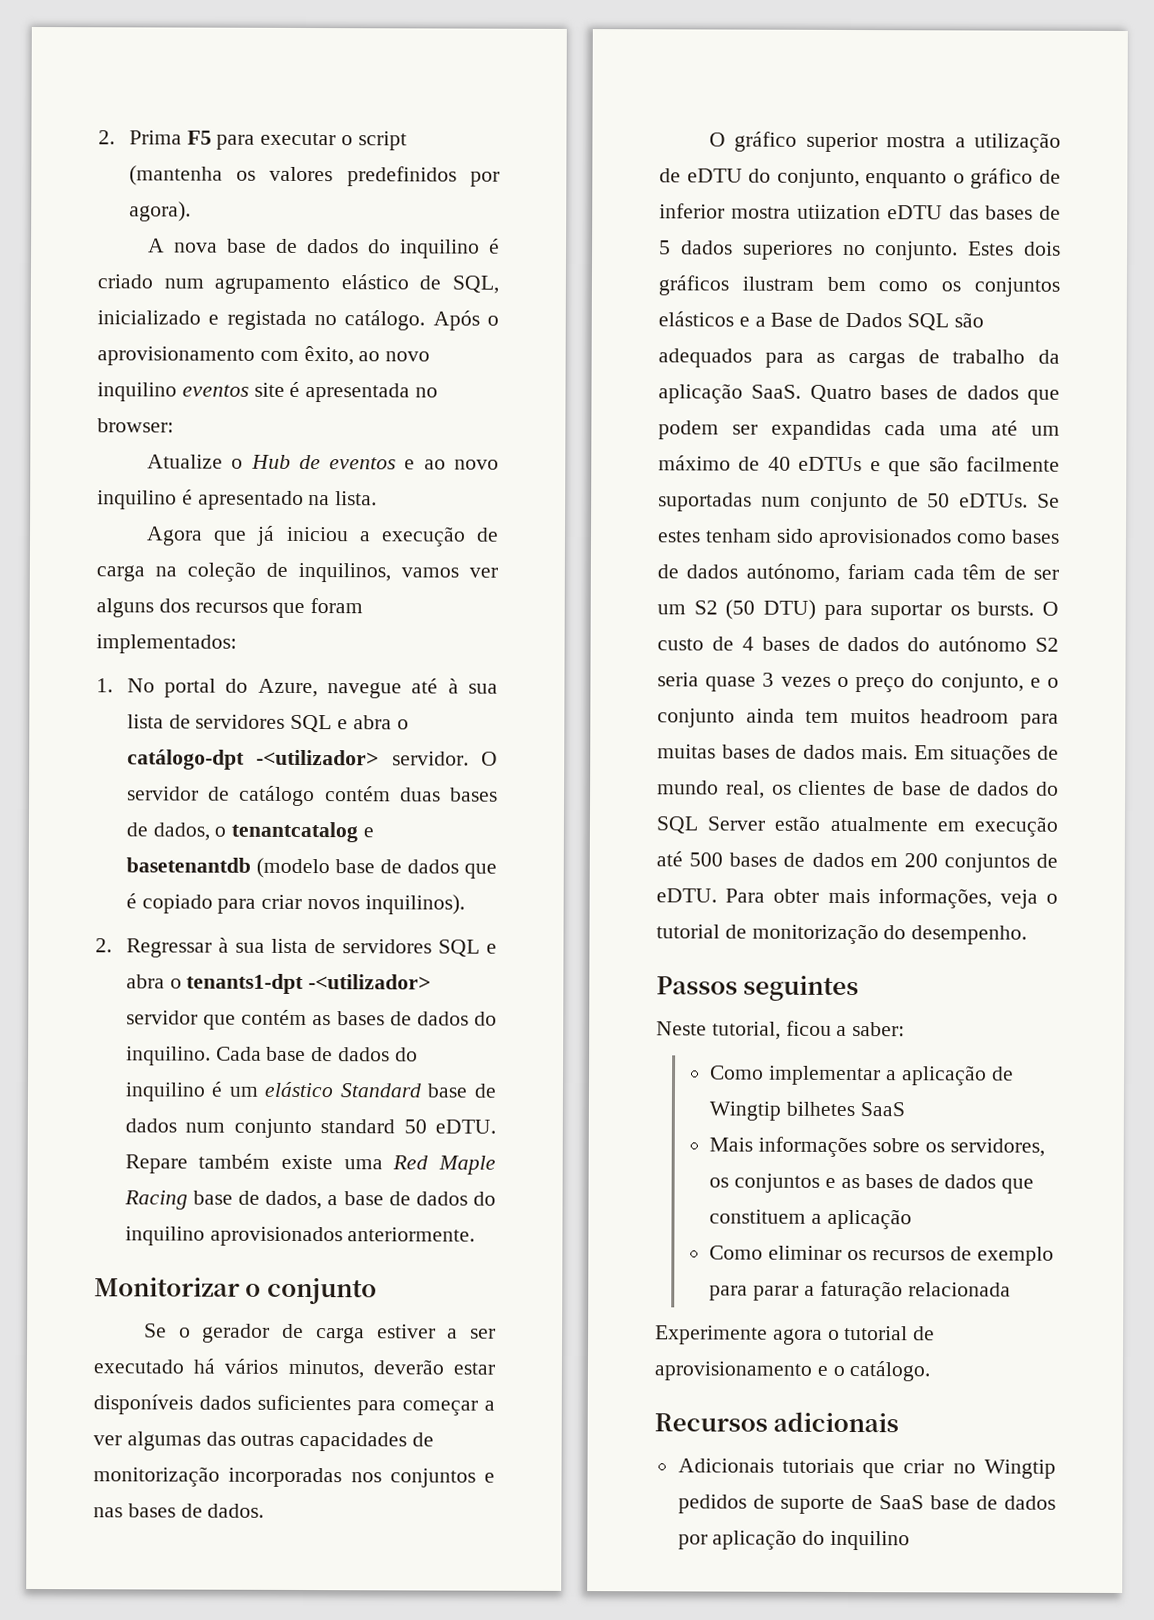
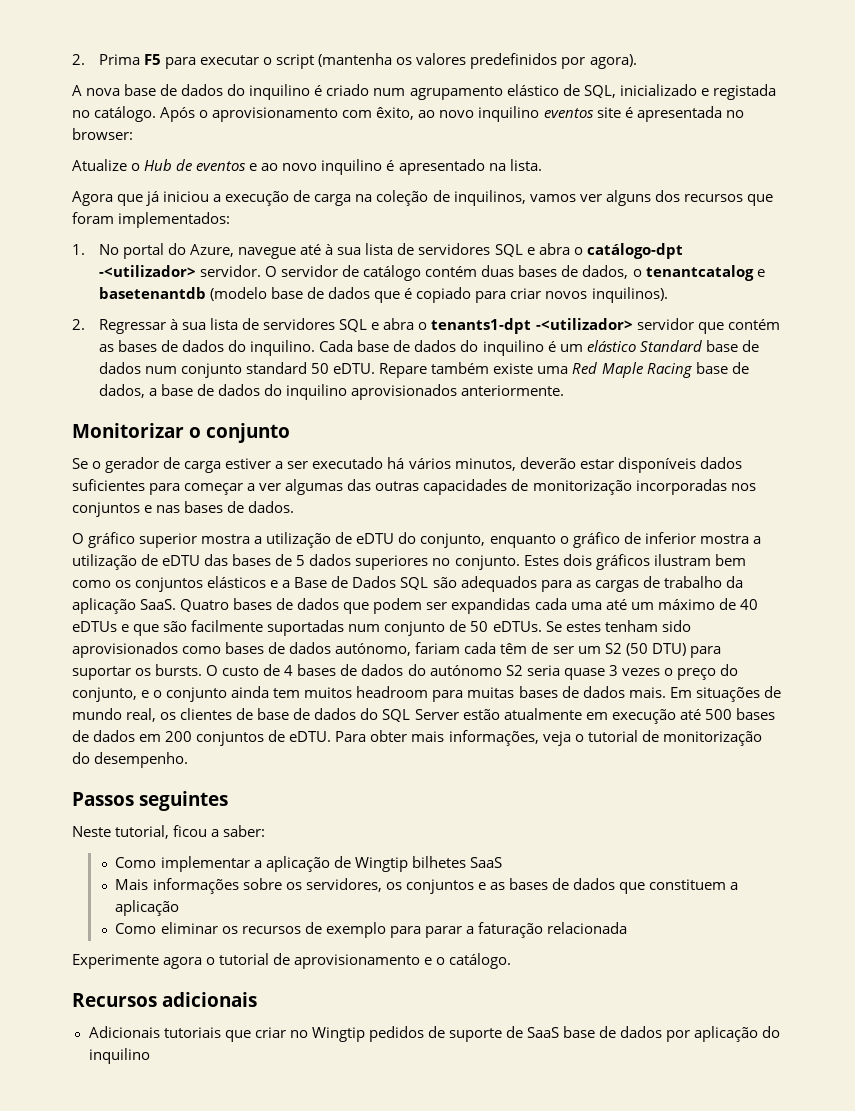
- O gráfico superior mostra a utilização de eDTU do conjunto, enquanto o gráfico de inferior mostra utiization eDTU das bases de 5 dados superiores no conjunto.
+ O gráfico superior mostra a utilização de eDTU do conjunto, enquanto o gráfico de inferior mostra a utilização de eDTU das bases de 5 dados superiores no conjunto.

